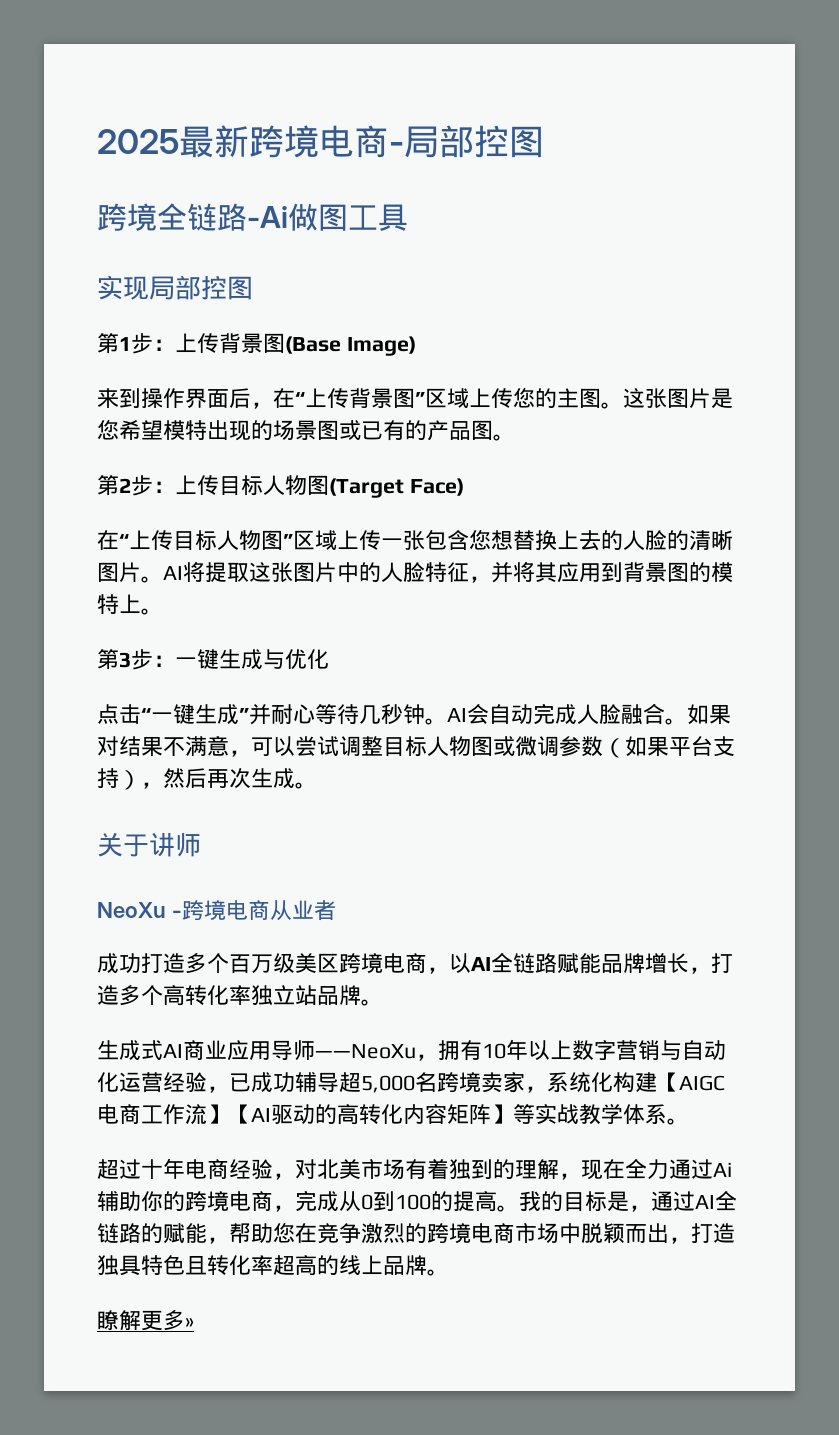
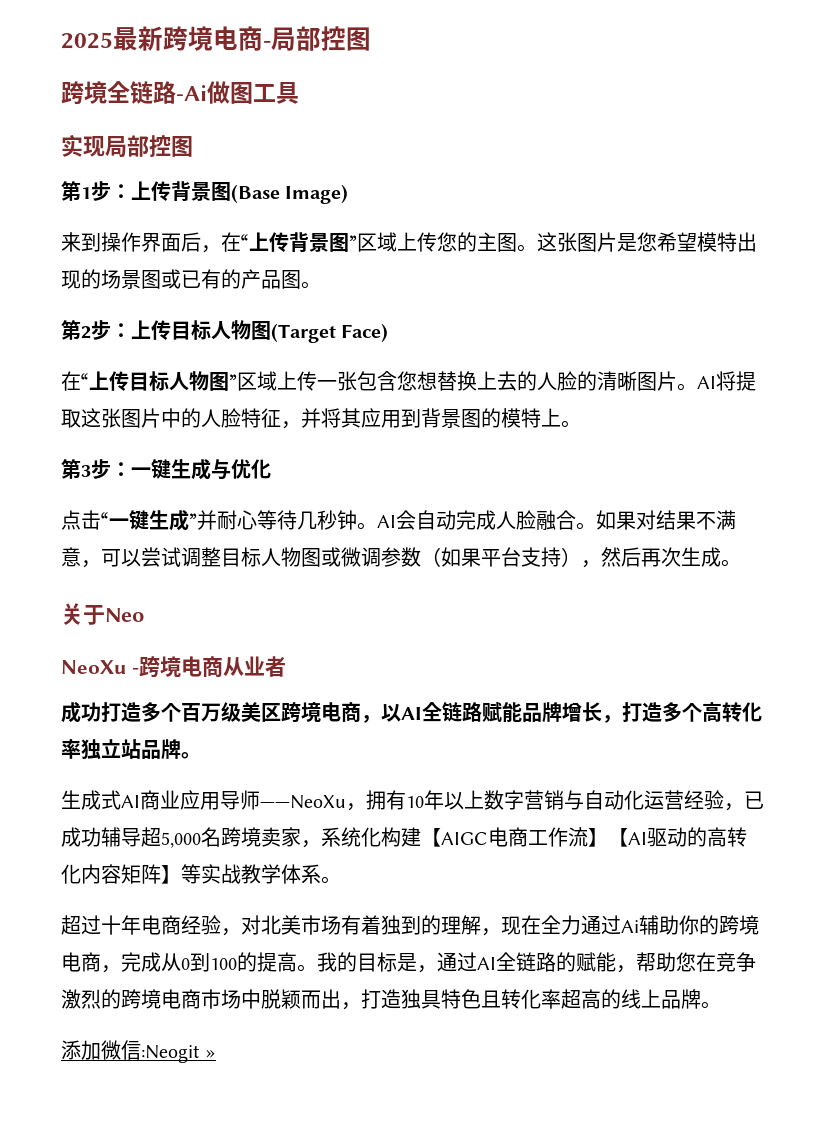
- 关于讲师
+ 关于Neo
- 瞭解更多»
+ 添加微信:Neogit »

